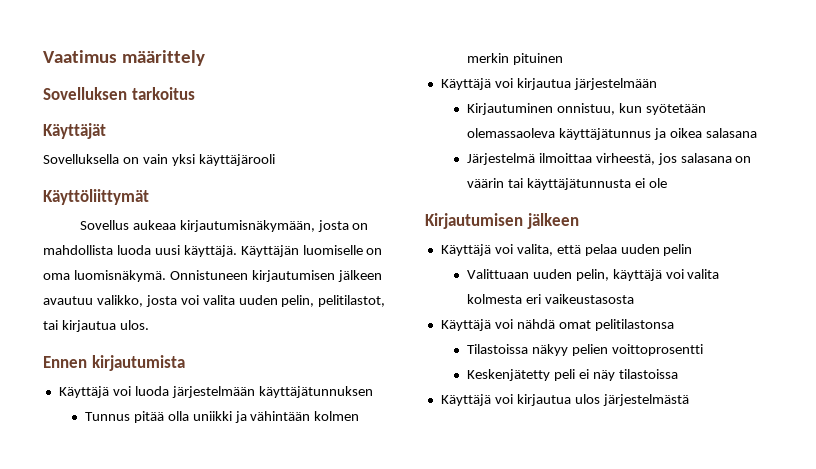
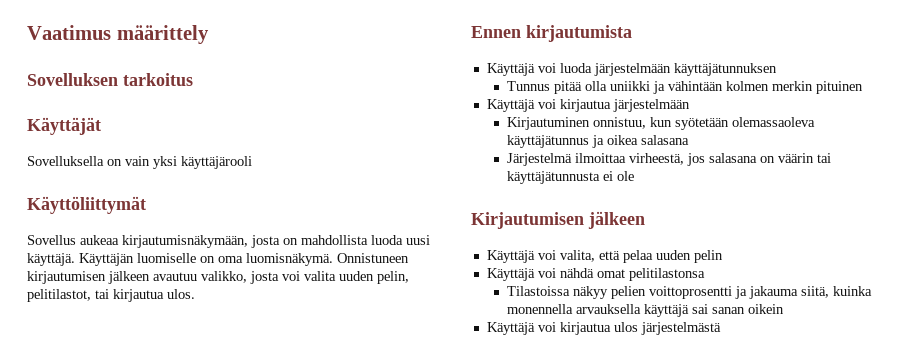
- Valittuaan uuden pelin, käyttäjä voi valita kolmesta eri vaikeustasosta
- Tilastoissa näkyy pelien voittoprosentti
- Keskenjätetty peli ei näy tilastoissa
+ Tilastoissa näkyy pelien voittoprosentti ja jakauma siitä, kuinka monennella arvauksella käyttäjä sai sanan oikein

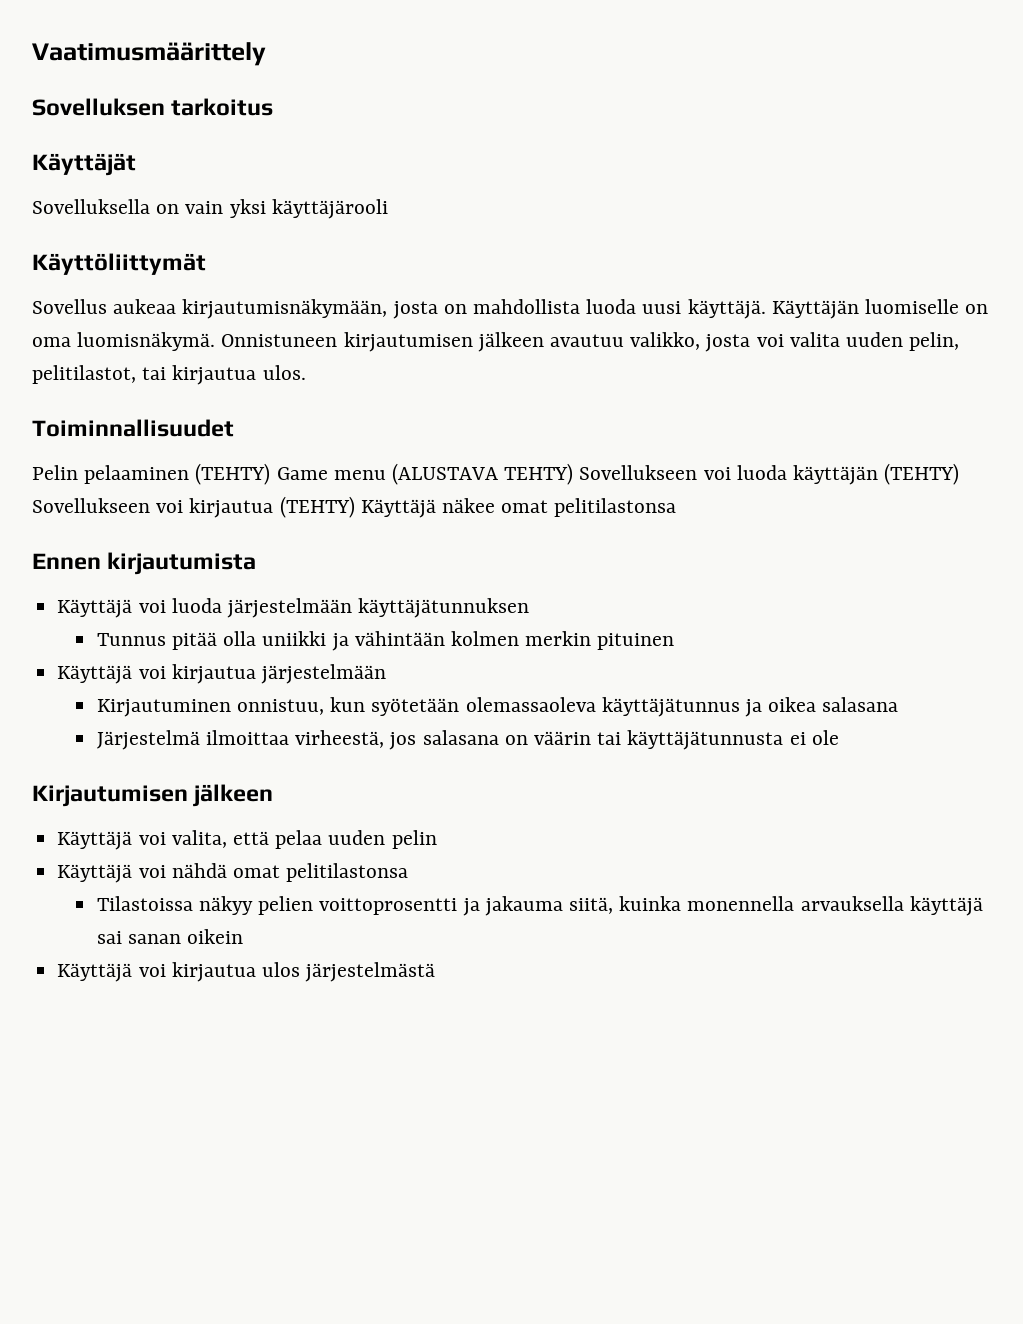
- Vaatimus määrittely
+ Vaatimusmäärittely
+ Toiminnallisuudet
+ Pelin pelaaminen (TEHTY) Game menu (ALUSTAVA TEHTY) Sovellukseen voi luoda käyttäjän (TEHTY) Sovellukseen voi kirjautua (TEHTY) Käyttäjä näkee omat pelitilastonsa

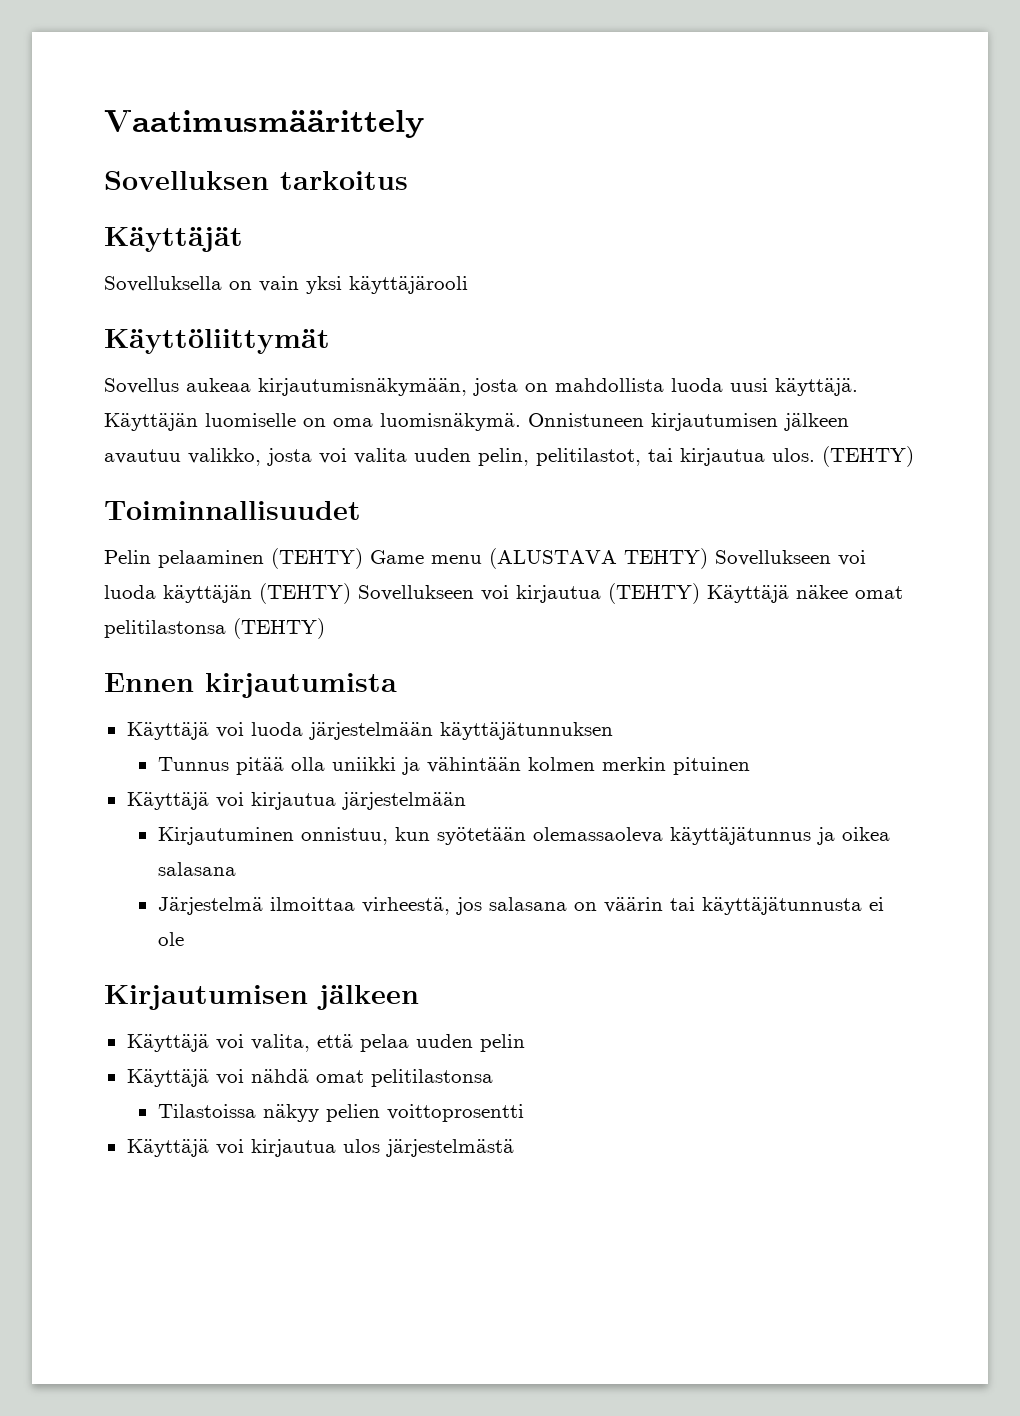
- Onnistuneen kirjautumisen jälkeen avautuu valikko, josta voi valita uuden pelin, pelitilastot, tai kirjautua ulos.
+ Onnistuneen kirjautumisen jälkeen avautuu valikko, josta voi valita uuden pelin, pelitilastot, tai kirjautua ulos. (TEHTY)
- Pelin pelaaminen (TEHTY) Game menu (ALUSTAVA TEHTY) Sovellukseen voi luoda käyttäjän (TEHTY) Sovellukseen voi kirjautua (TEHTY) Käyttäjä näkee omat pelitilastonsa
+ Pelin pelaaminen (TEHTY) Game menu (ALUSTAVA TEHTY) Sovellukseen voi luoda käyttäjän (TEHTY) Sovellukseen voi kirjautua (TEHTY) Käyttäjä näkee omat pelitilastonsa (TEHTY)
- Tilastoissa näkyy pelien voittoprosentti ja jakauma siitä, kuinka monennella arvauksella käyttäjä sai sanan oikein
+ Tilastoissa näkyy pelien voittoprosentti

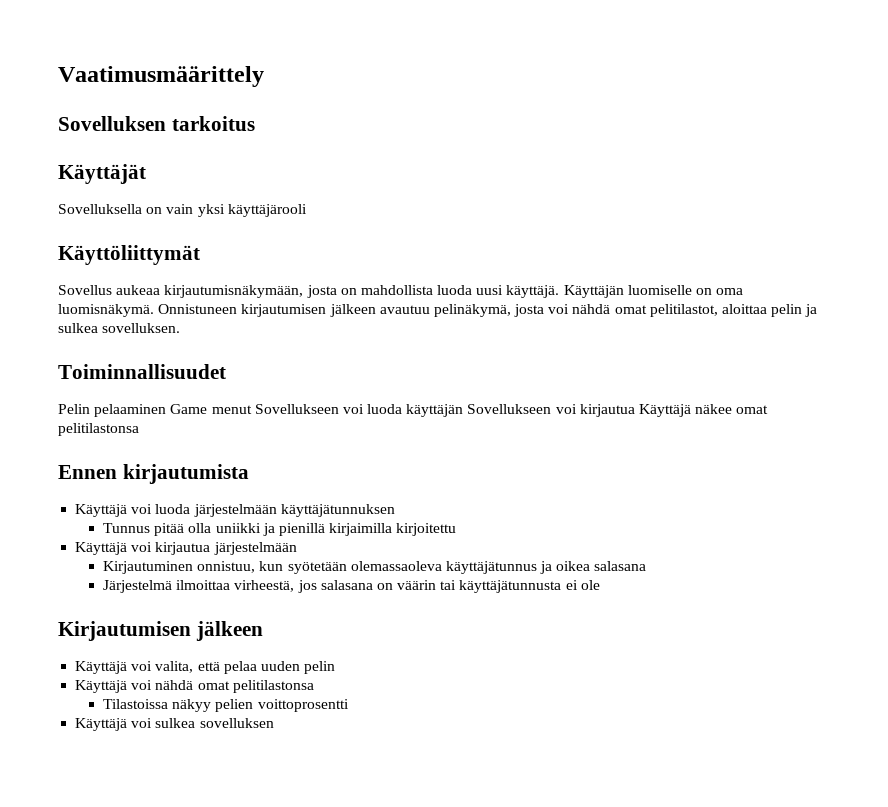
- Onnistuneen kirjautumisen jälkeen avautuu valikko, josta voi valita uuden pelin, pelitilastot, tai kirjautua ulos. (TEHTY)
+ Onnistuneen kirjautumisen jälkeen avautuu pelinäkymä, josta voi nähdä omat pelitilastot, aloittaa pelin ja sulkea sovelluksen.
  Toiminnallisuudet
- Pelin pelaaminen (TEHTY) Game menu (ALUSTAVA TEHTY) Sovellukseen voi luoda käyttäjän (TEHTY) Sovellukseen voi kirjautua (TEHTY) Käyttäjä näkee omat pelitilastonsa (TEHTY)
+ Pelin pelaaminen Game menut Sovellukseen voi luoda käyttäjän Sovellukseen voi kirjautua Käyttäjä näkee omat pelitilastonsa
- Tunnus pitää olla uniikki ja vähintään kolmen merkin pituinen
+ Tunnus pitää olla uniikki ja pienillä kirjaimilla kirjoitettu
- Käyttäjä voi kirjautua ulos järjestelmästä
+ Käyttäjä voi sulkea sovelluksen

